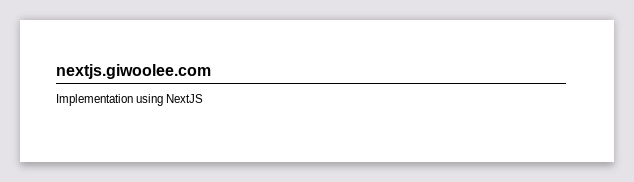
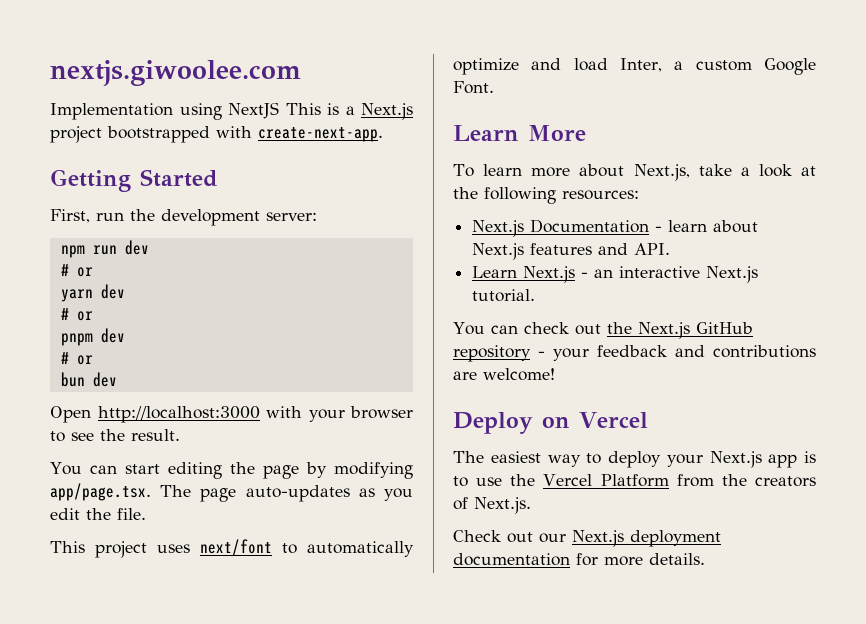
- Implementation using NextJS
+ Implementation using NextJS This is a Next.js project bootstrapped with create-next-app.
+ Getting Started
+ First, run the development server:
+ npm run dev
+ # or
+ yarn dev
+ # or
+ pnpm dev
+ # or
+ bun dev
+ Open http://localhost:3000 with your browser to see the result.
+ You can start editing the page by modifying app/page.tsx. The page auto-updates as you edit the file.
+ This project uses next/font to automatically optimize and load Inter, a custom Google Font.
+ Learn More
+ To learn more about Next.js, take a look at the following resources:
+ Next.js Documentation - learn about Next.js features and API.
+ Learn Next.js - an interactive Next.js tutorial.
+ You can check out the Next.js GitHub repository - your feedback and contributions are welcome!
+ Deploy on Vercel
+ The easiest way to deploy your Next.js app is to use the Vercel Platform from the creators of Next.js.
+ Check out our Next.js deployment documentation for more details.

